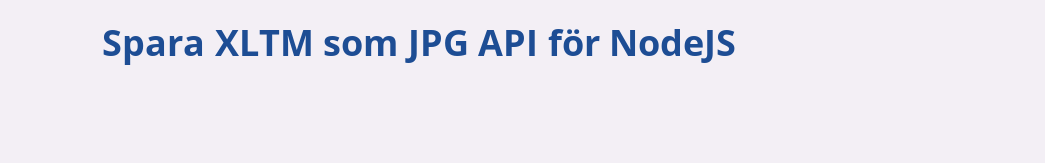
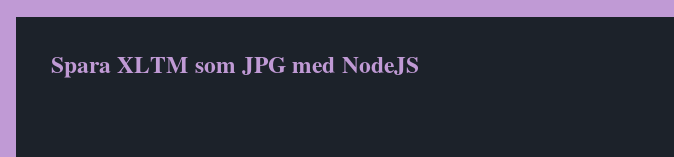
- Spara XLTM som JPG API för NodeJS
+ Spara XLTM som JPG med NodeJS

